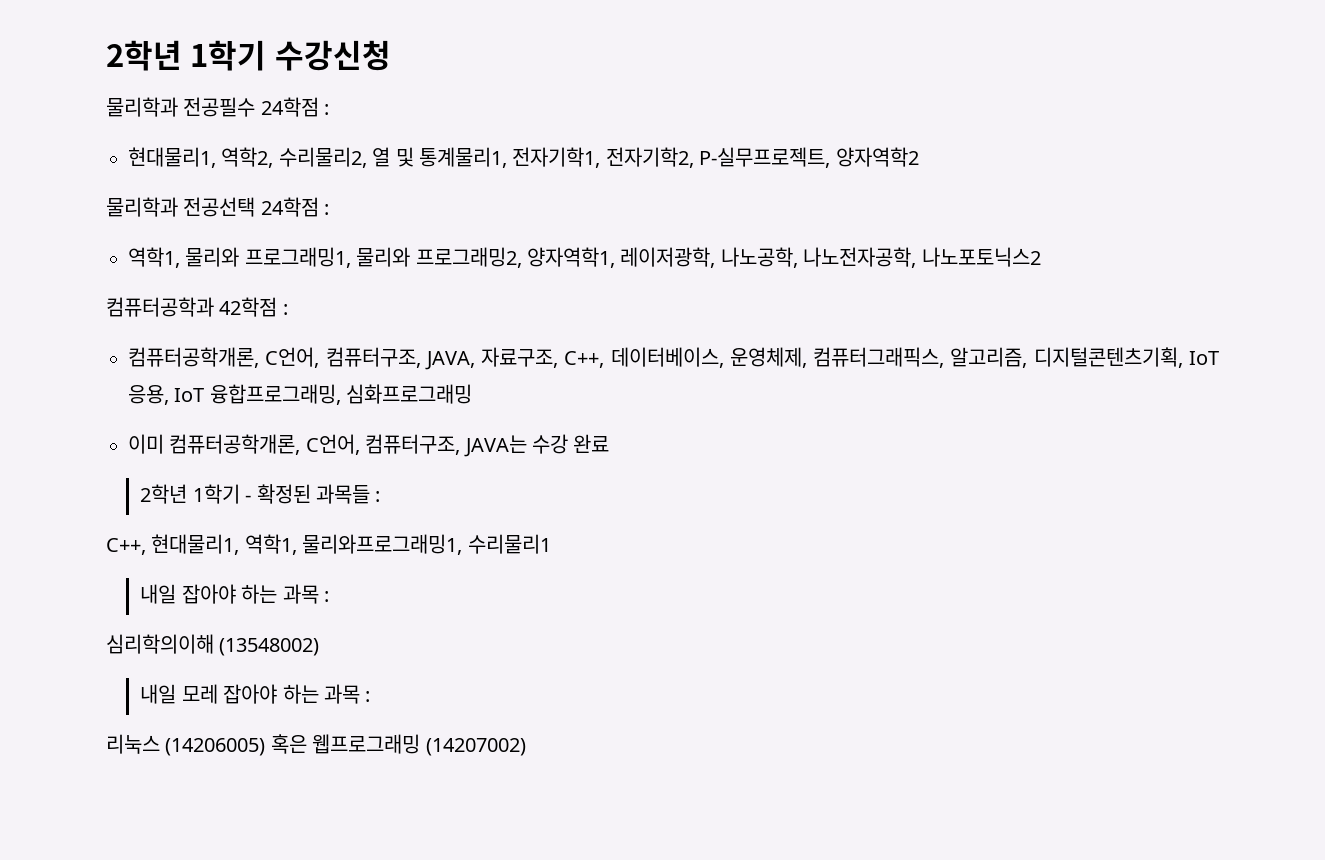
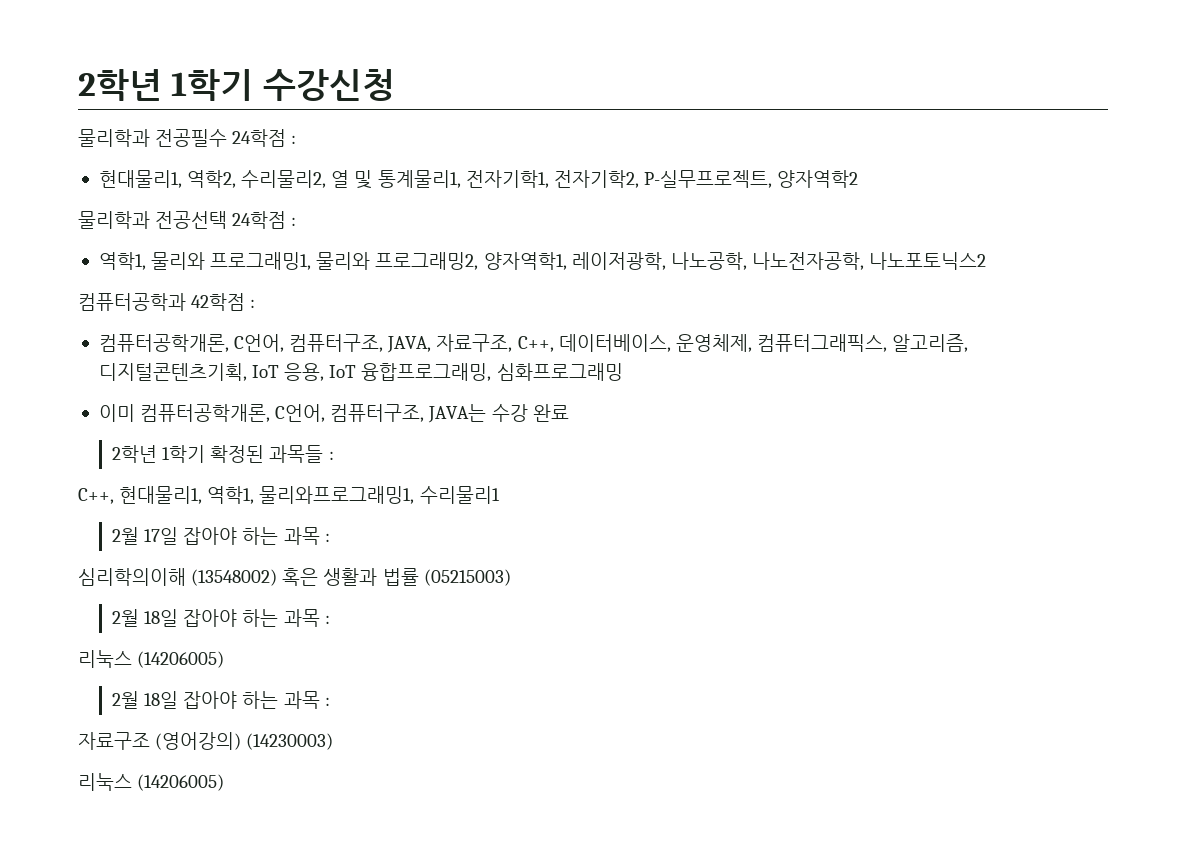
- 2학년 1학기 - 확정된 과목들 :
+ 2학년 1학기 확정된 과목들 :
- 내일 잡아야 하는 과목 :
+ 2월 17일 잡아야 하는 과목 :
- 심리학의이해 (13548002)
- 내일 모레 잡아야 하는 과목 :
- 리눅스 (14206005) 혹은 웹프로그래밍 (14207002)
+ 심리학의이해 (13548002) 혹은 생활과 법률 (05215003)
+ 2월 18일 잡아야 하는 과목 :
+ 리눅스 (14206005)
+ 2월 18일 잡아야 하는 과목 :
+ 자료구조 (영어강의) (14230003)
+ 리눅스 (14206005)

